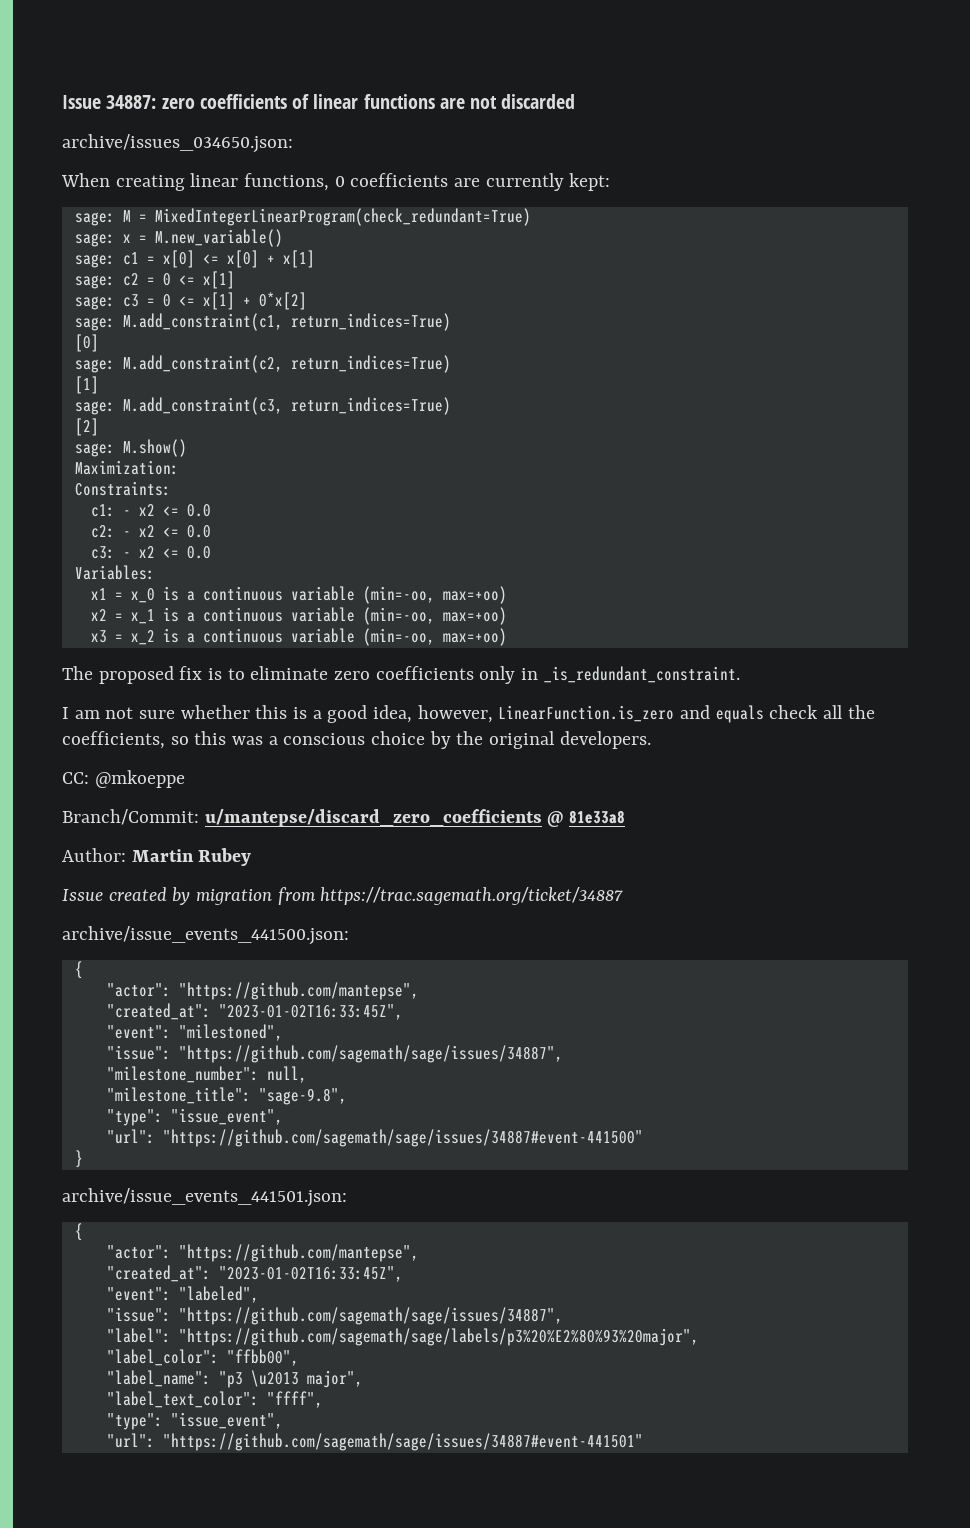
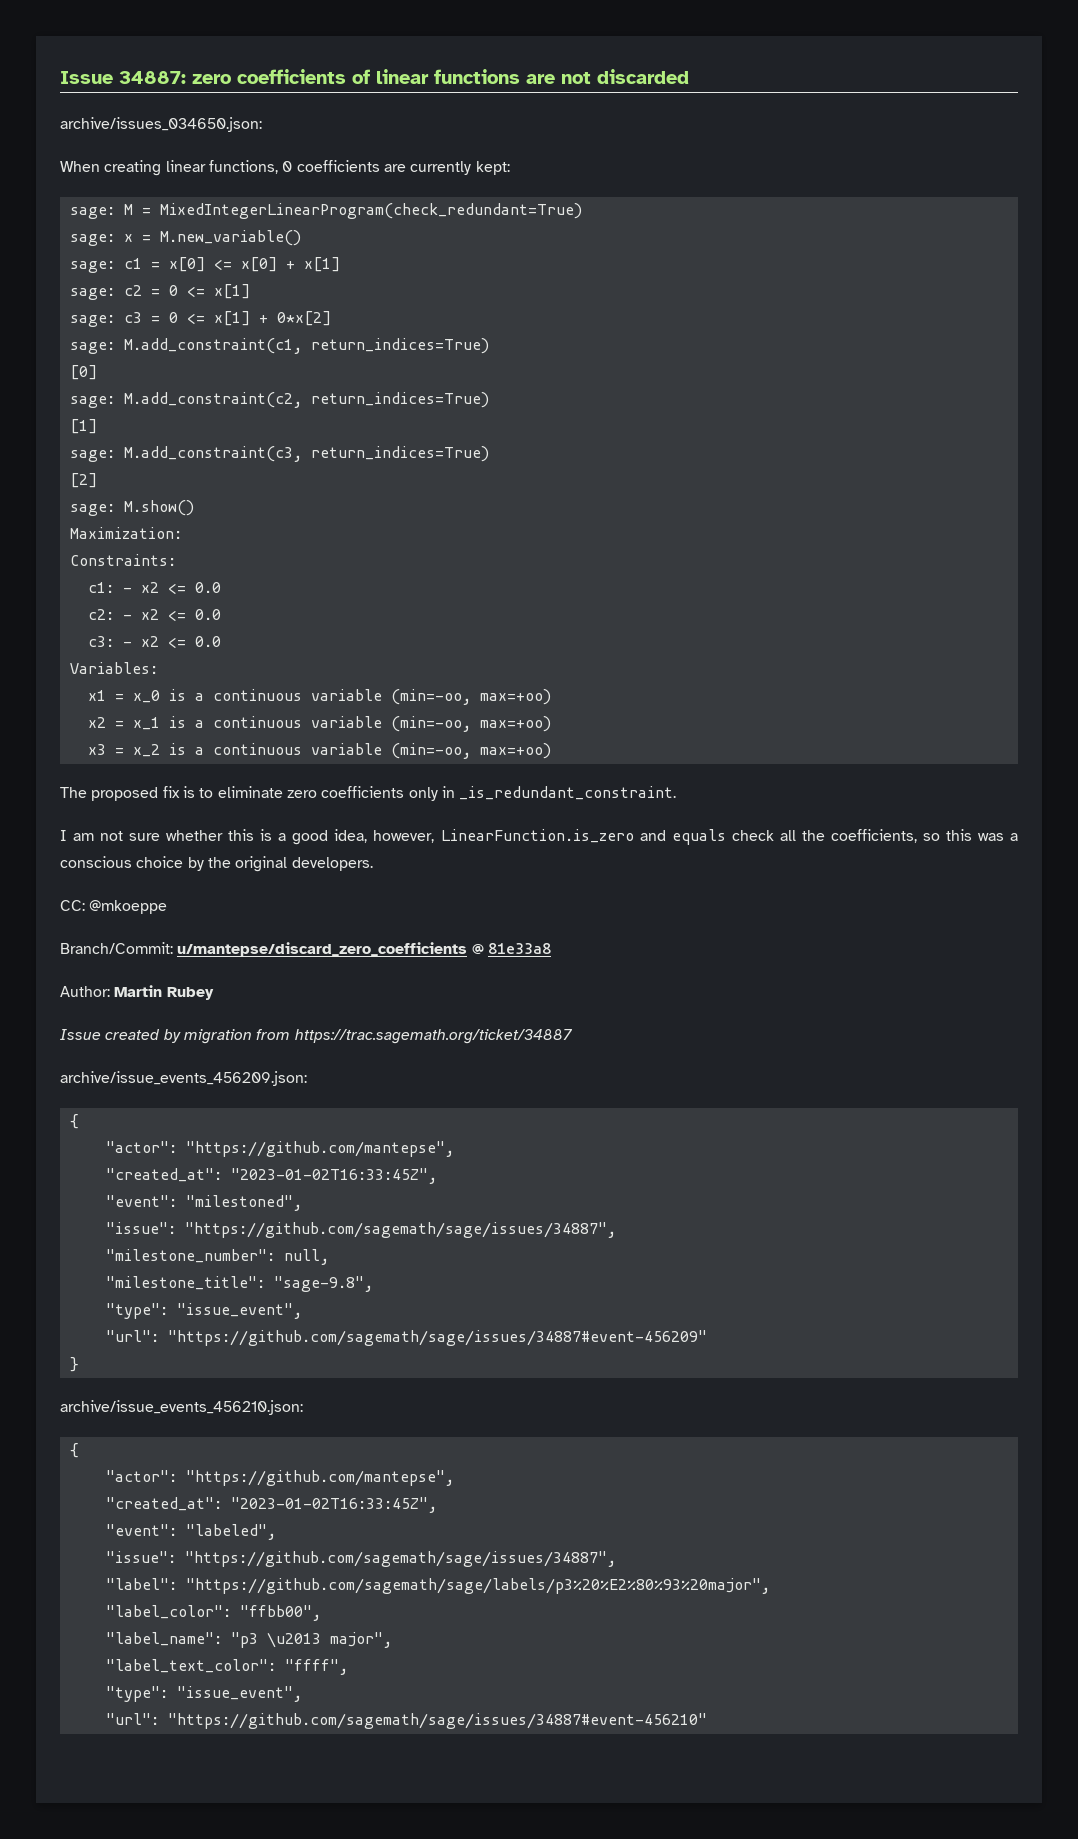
- archive/issue_events_441500.json:
+ archive/issue_events_456209.json:
- "url": "https://github.com/sagemath/sage/issues/34887#event-441500"
+ "url": "https://github.com/sagemath/sage/issues/34887#event-456209"
- archive/issue_events_441501.json:
+ archive/issue_events_456210.json:
- "url": "https://github.com/sagemath/sage/issues/34887#event-441501"
+ "url": "https://github.com/sagemath/sage/issues/34887#event-456210"

